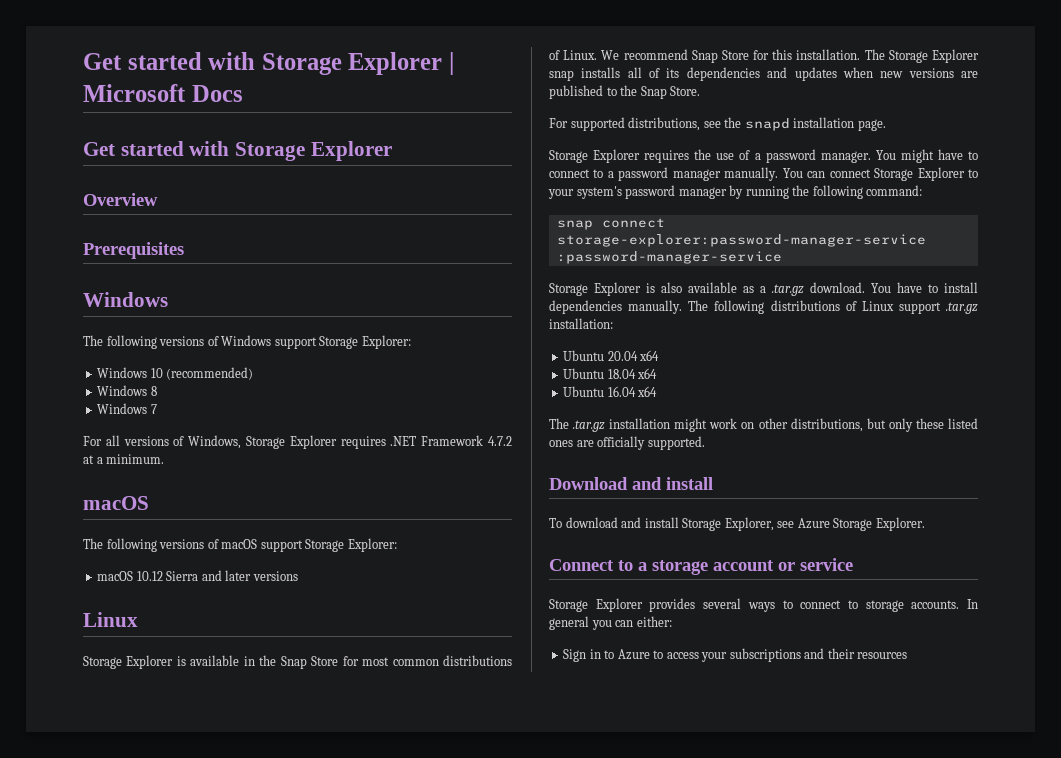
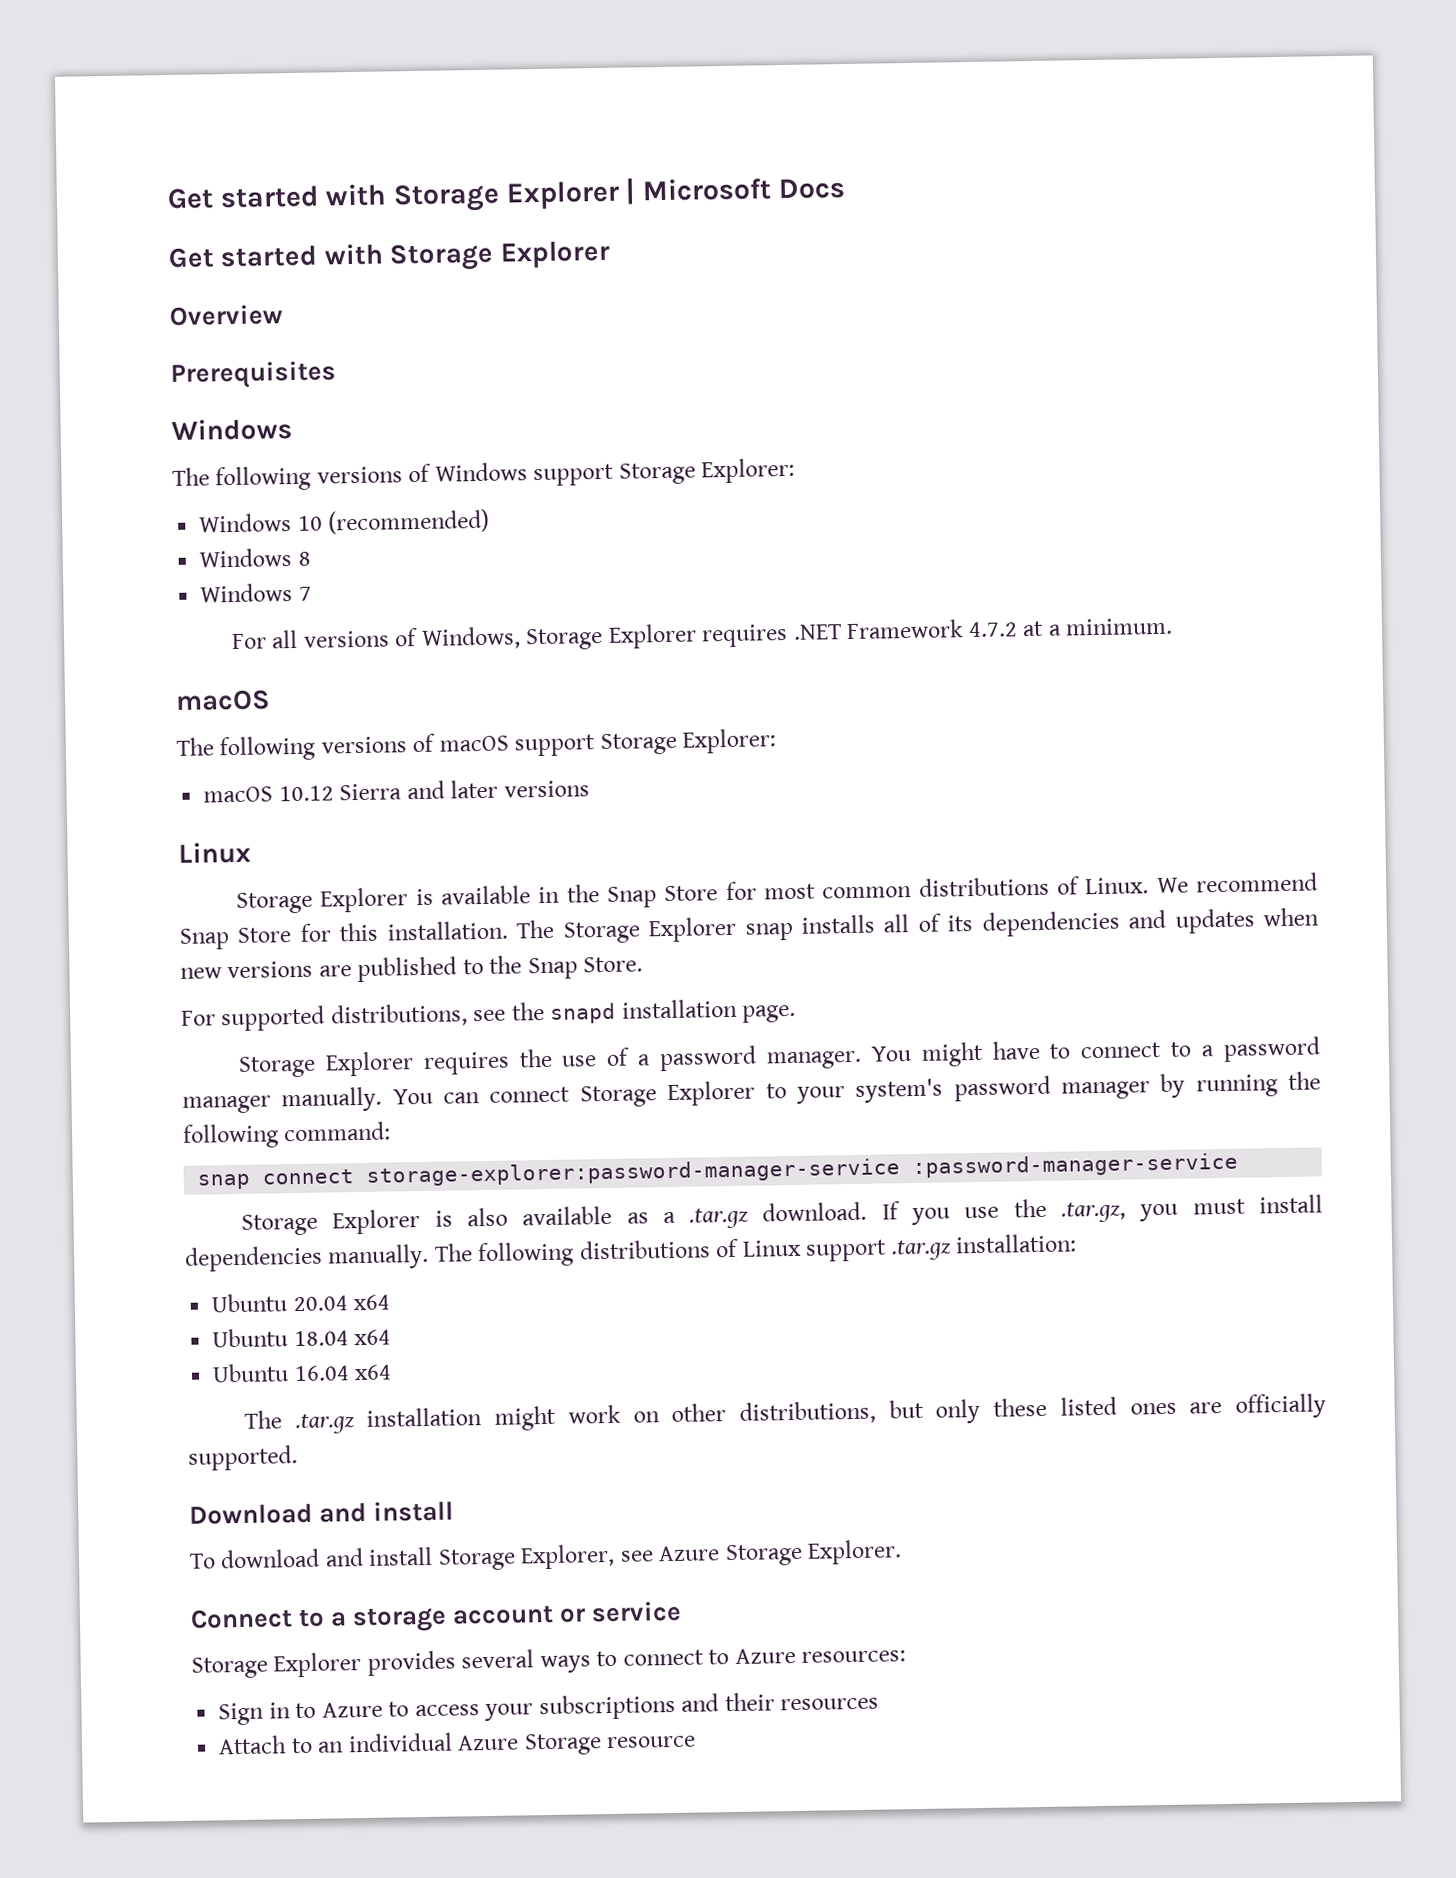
- You have to install dependencies manually.
+ If you use the .tar.gz, you must install dependencies manually.
- Storage Explorer provides several ways to connect to storage accounts. In general you can either:
+ Storage Explorer provides several ways to connect to Azure resources:
+ Attach to an individual Azure Storage resource

